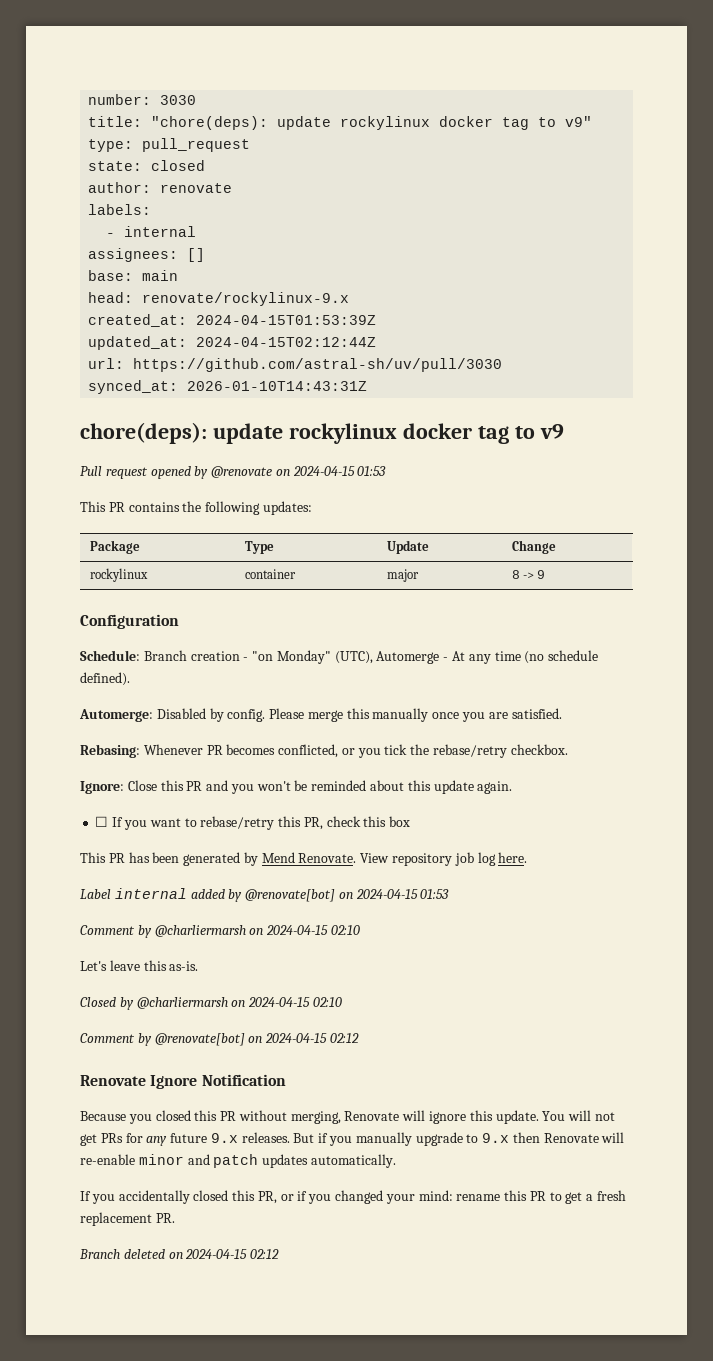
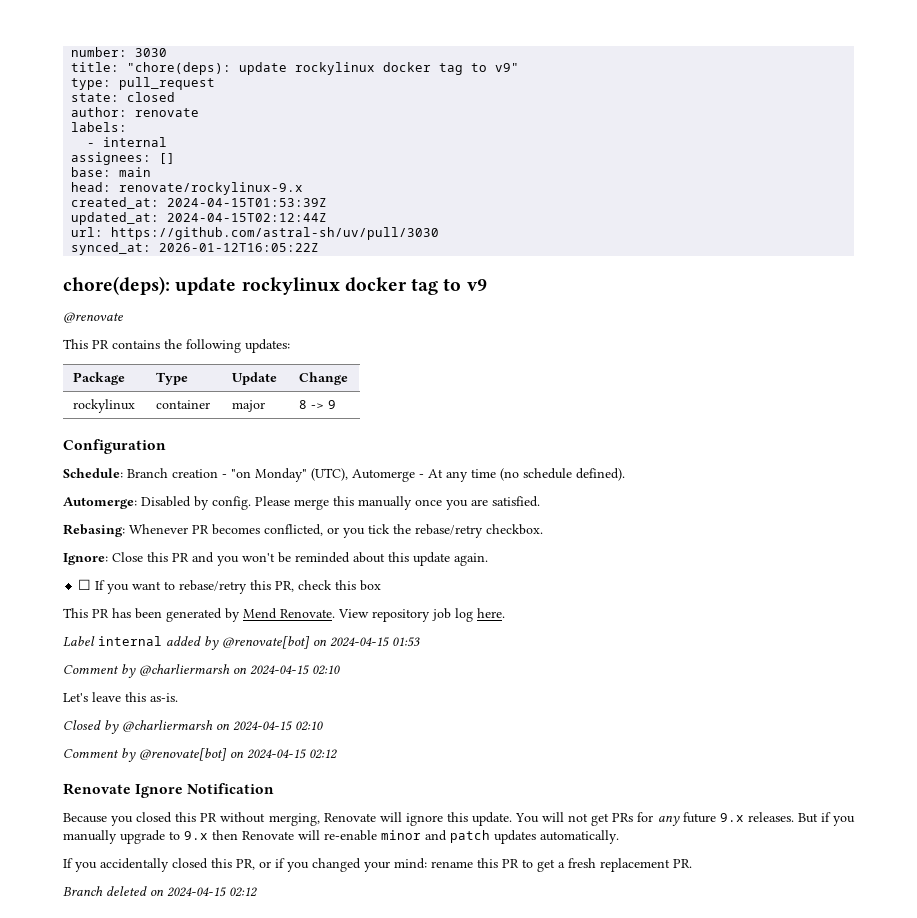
- synced_at: 2026-01-10T14:43:31Z
+ synced_at: 2026-01-12T16:05:22Z
- Pull request opened by @renovate on 2024-04-15 01:53
+ @renovate

